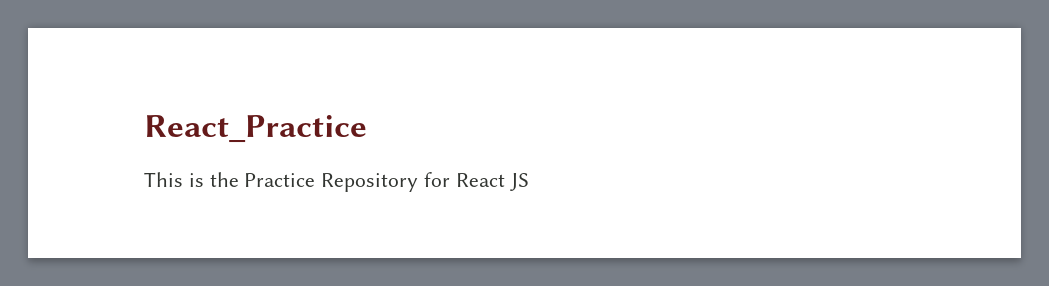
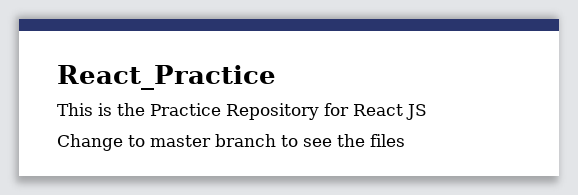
+ Change to master branch to see the files

